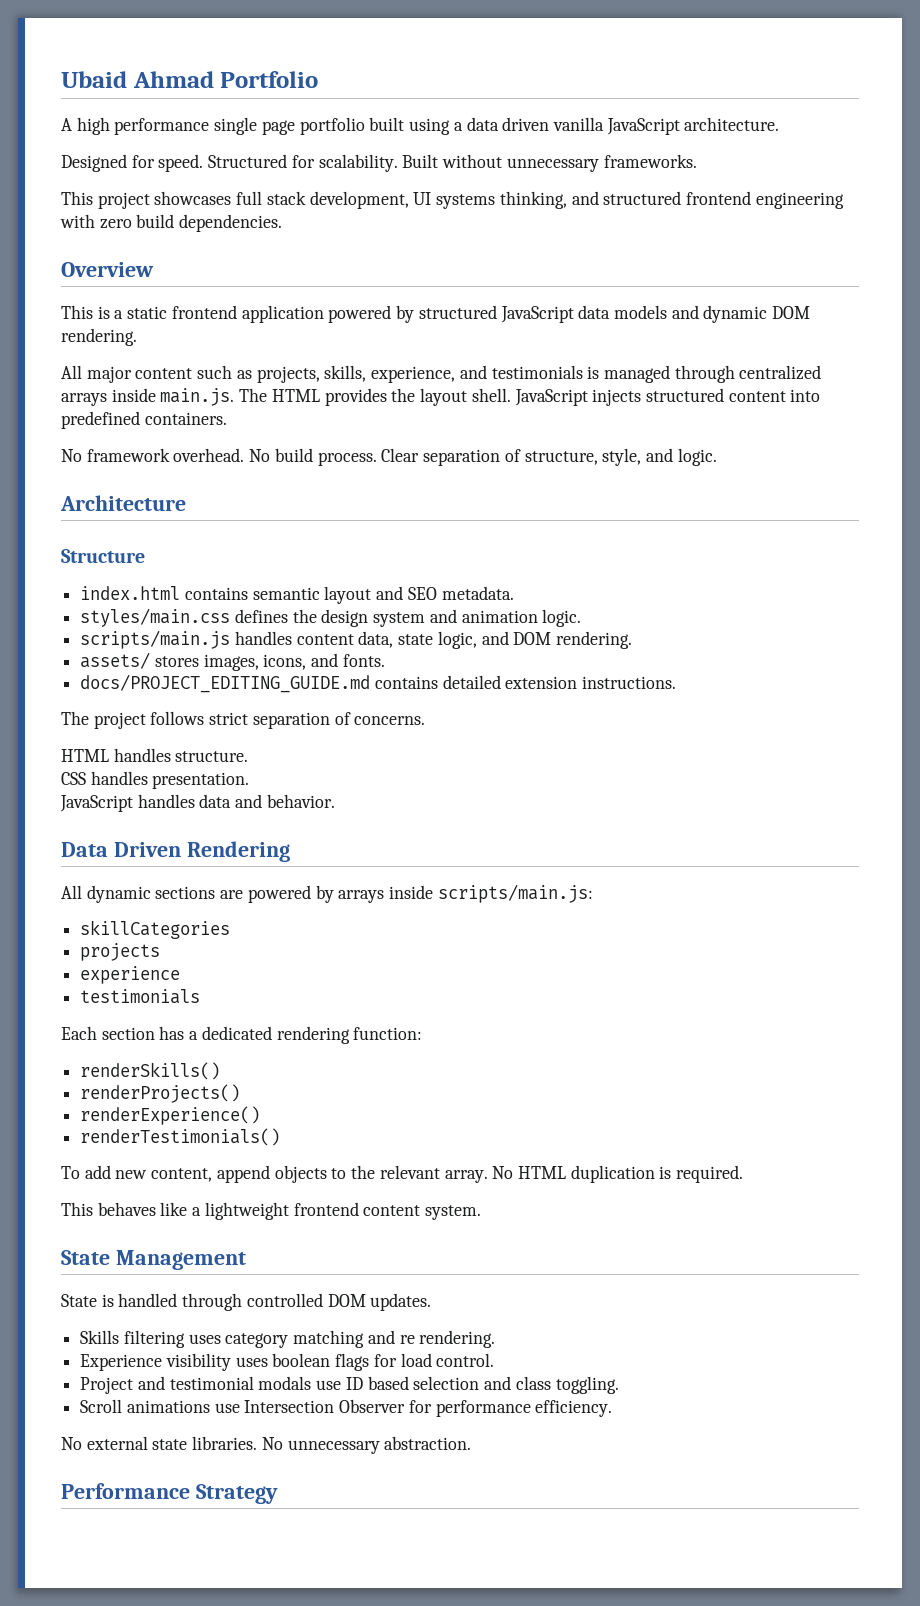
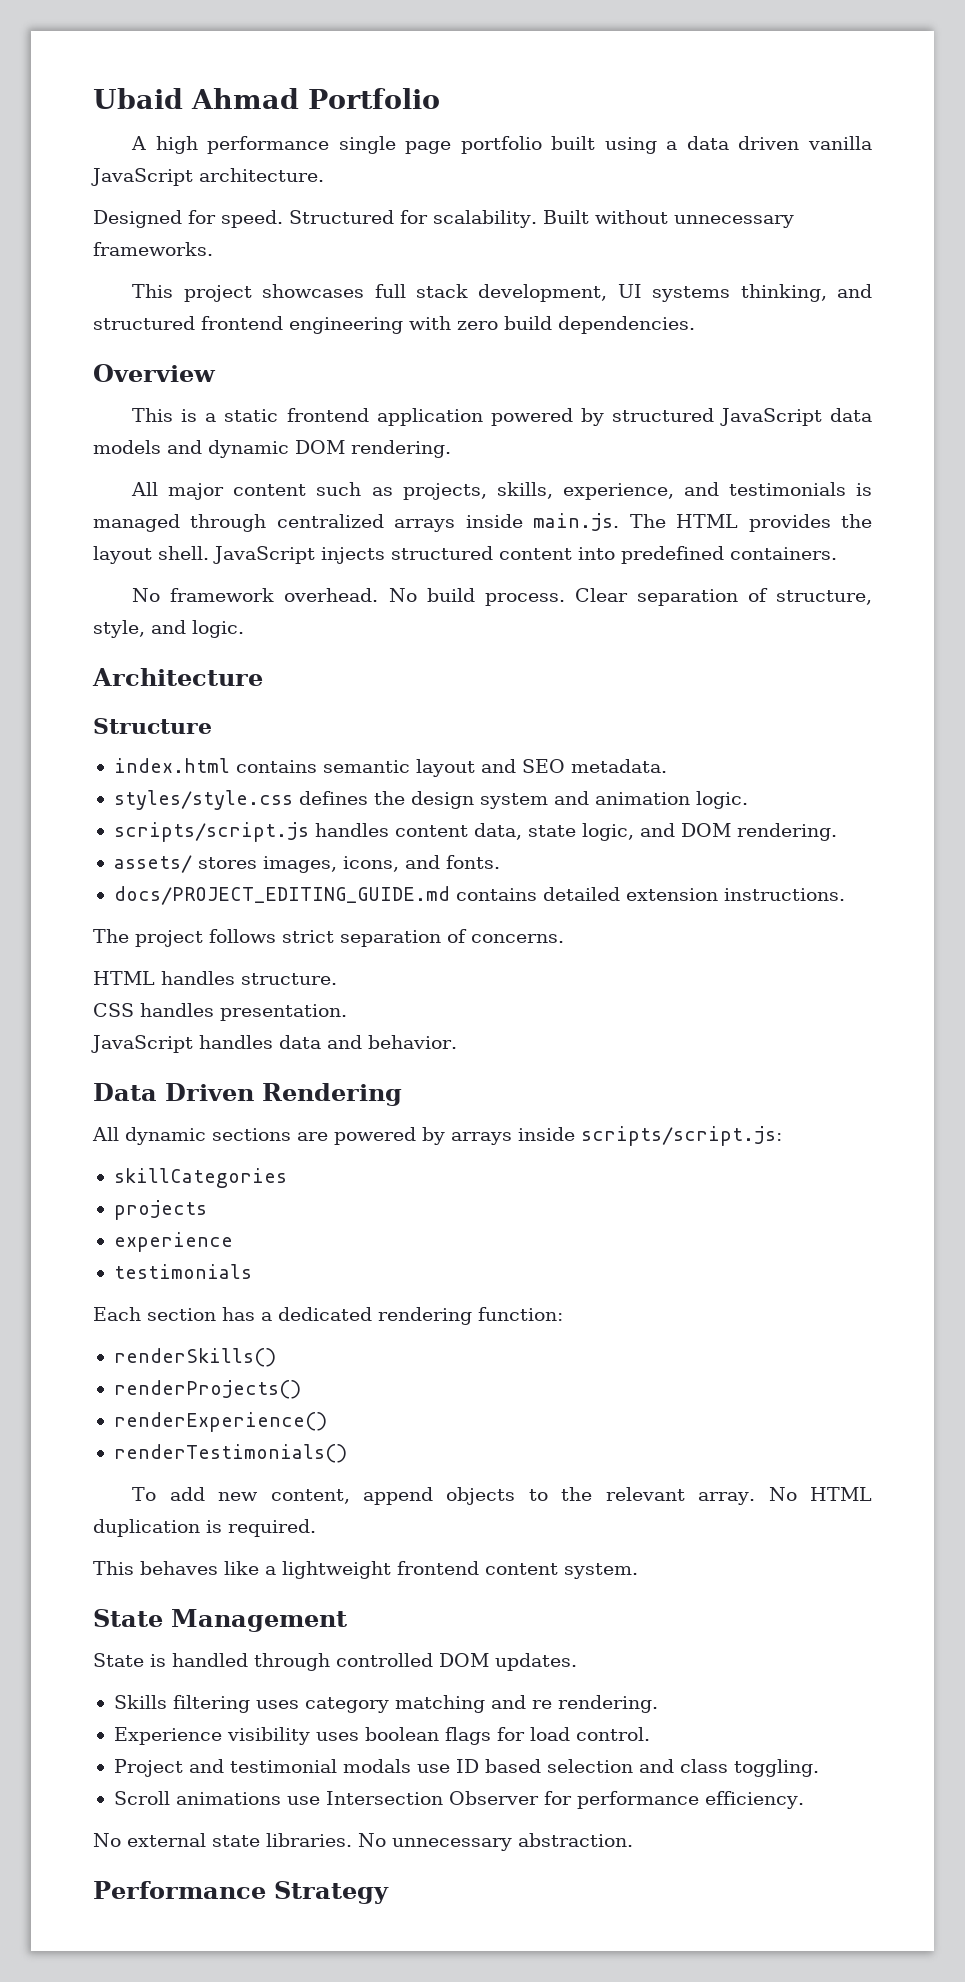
- styles/main.css defines the design system and animation logic.
+ styles/style.css defines the design system and animation logic.
- scripts/main.js handles content data, state logic, and DOM rendering.
+ scripts/script.js handles content data, state logic, and DOM rendering.
- All dynamic sections are powered by arrays inside scripts/main.js:
+ All dynamic sections are powered by arrays inside scripts/script.js:

